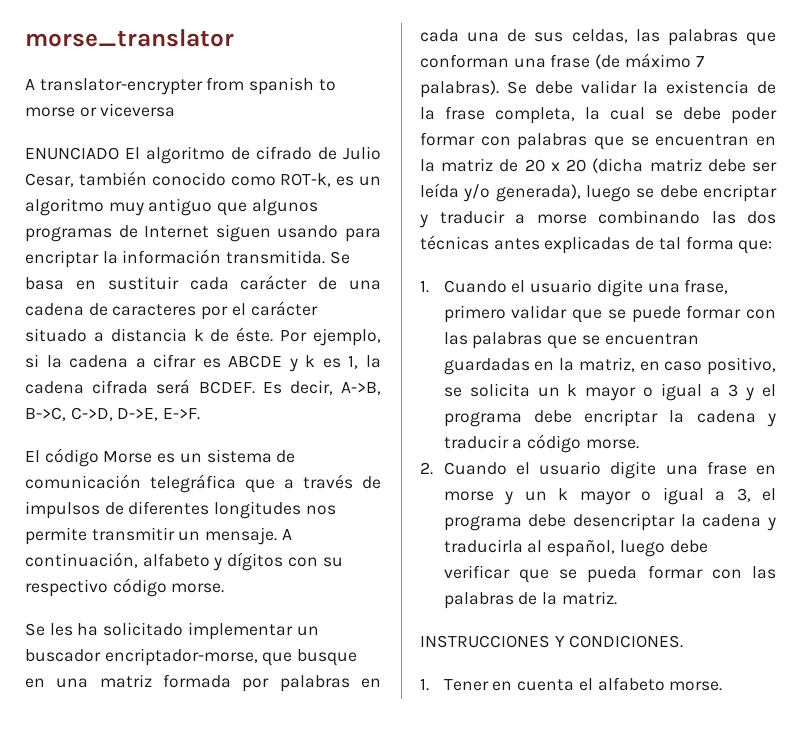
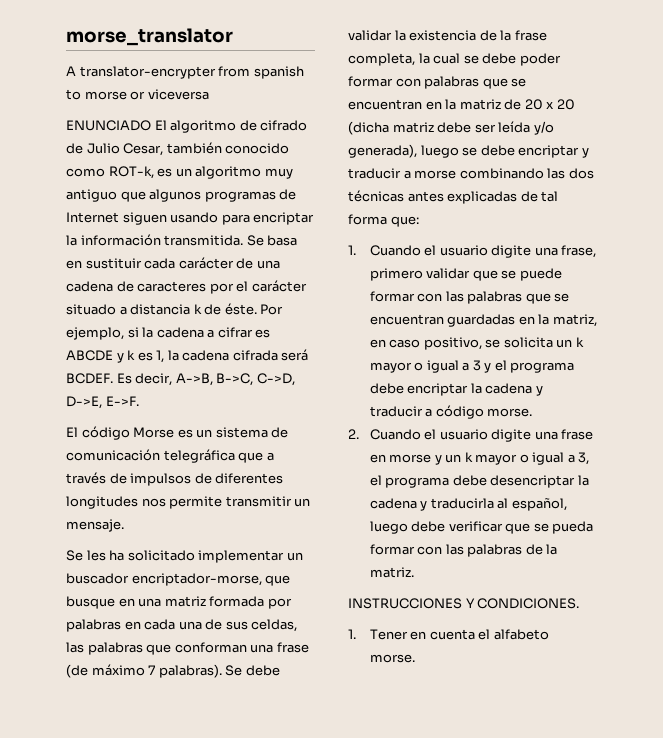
- A continuación, alfabeto y dígitos con su respectivo código morse.

